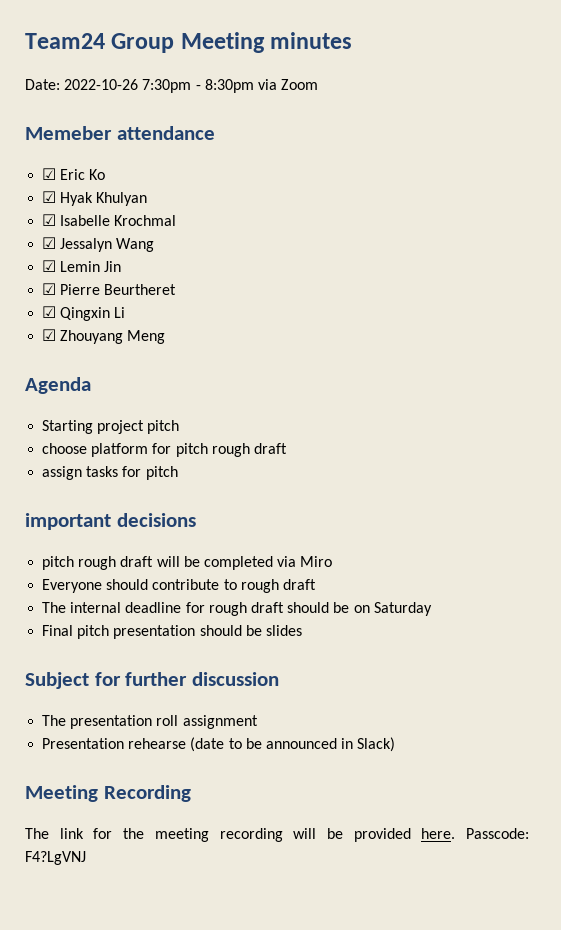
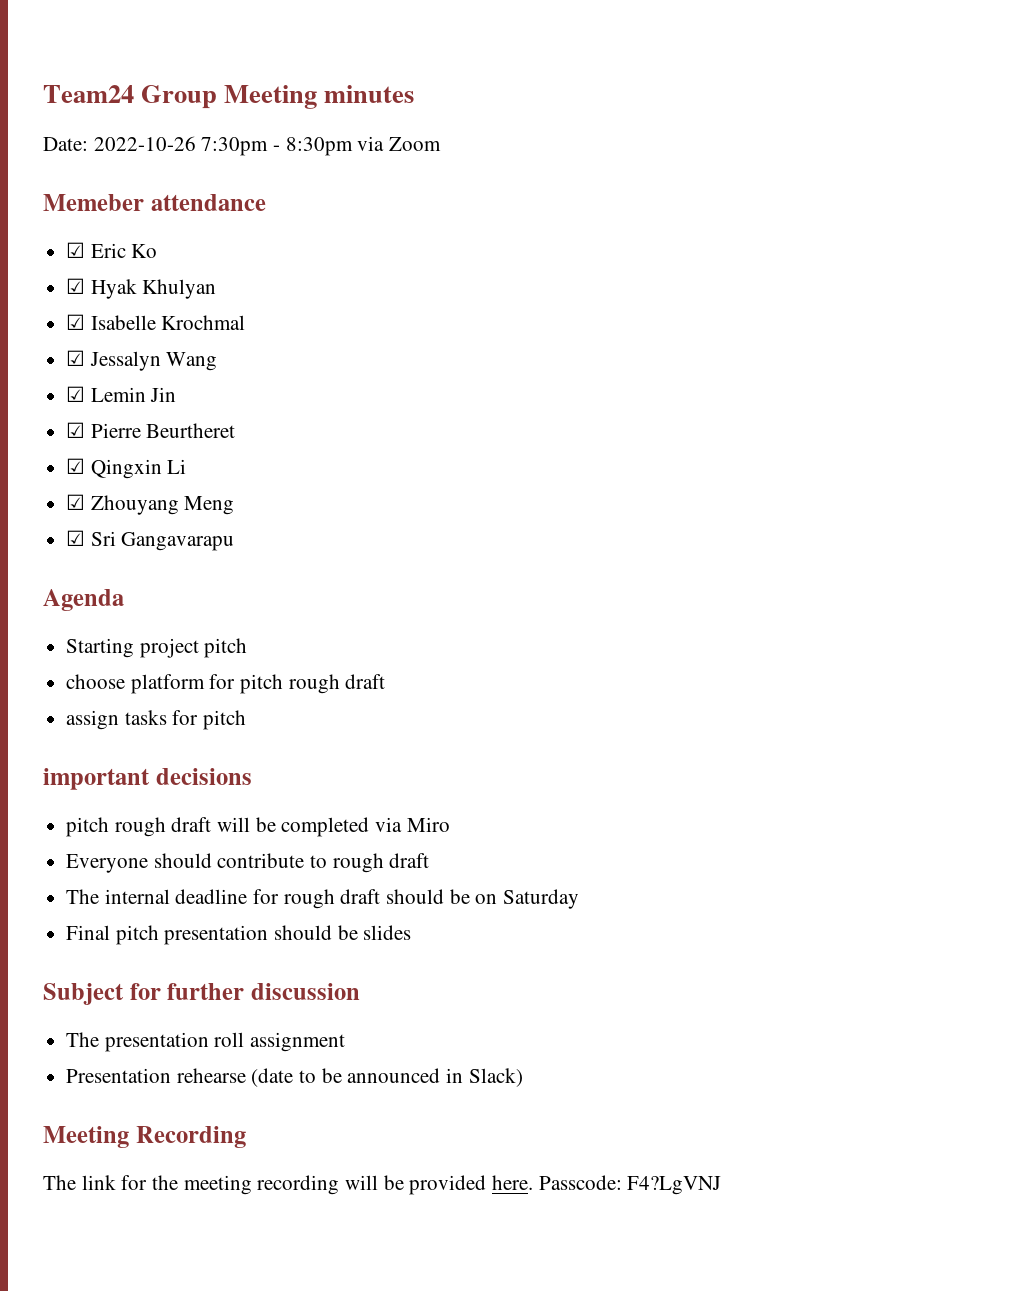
+ ☑ Sri Gangavarapu

